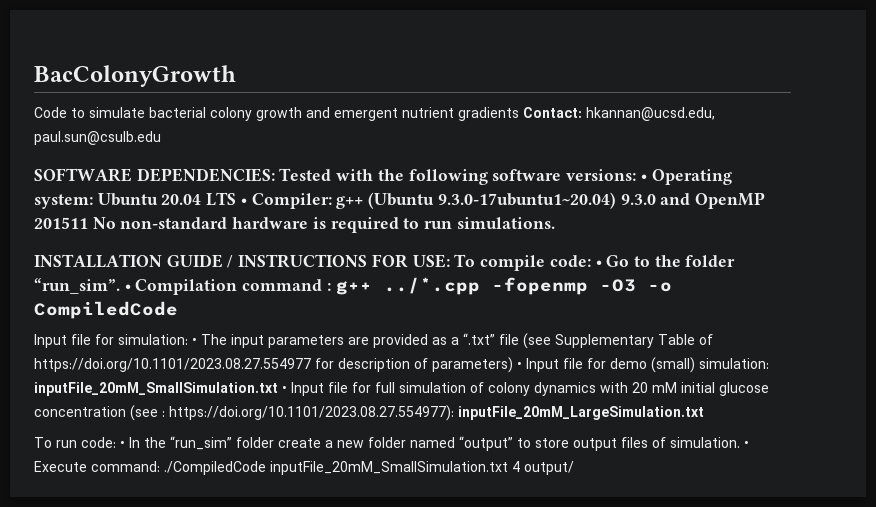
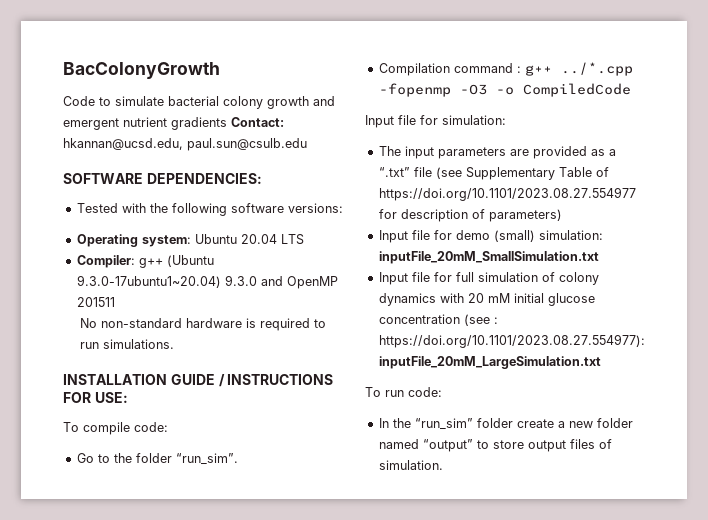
- SOFTWARE DEPENDENCIES: Tested with the following software versions: • Operating system: Ubuntu 20.04 LTS • Compiler: g++ (Ubuntu 9.3.0-17ubuntu1~20.04) 9.3.0 and OpenMP 201511 No non-standard hardware is required to run simulations.
+ SOFTWARE DEPENDENCIES:
+ Tested with the following software versions:
+ Operating system: Ubuntu 20.04 LTS
+ Compiler: g++ (Ubuntu 9.3.0-17ubuntu1~20.04) 9.3.0 and OpenMP 201511
+ No non-standard hardware is required to run simulations.
- INSTALLATION GUIDE / INSTRUCTIONS FOR USE: To compile code: • Go to the folder “run_sim”. • Compilation command : g++ ../*.cpp -fopenmp -O3 -o CompiledCode
+ INSTALLATION GUIDE / INSTRUCTIONS FOR USE:
+ To compile code:
+ Go to the folder “run_sim”.
+ Compilation command : g++ ../*.cpp -fopenmp -O3 -o CompiledCode
- Input file for simulation: • The input parameters are provided as a “.txt” file (see Supplementary Table of https://doi.org/10.1101/2023.08.27.554977 for description of parameters) • Input file for demo (small) simulation: inputFile_20mM_SmallSimulation.txt • Input file for full simulation of colony dynamics with 20 mM initial glucose concentration (see : https://doi.org/10.1101/2023.08.27.554977): inputFile_20mM_LargeSimulation.txt
+ Input file for simulation:
+ The input parameters are provided as a “.txt” file (see Supplementary Table of https://doi.org/10.1101/2023.08.27.554977 for description of parameters)
+ Input file for demo (small) simulation: inputFile_20mM_SmallSimulation.txt
+ Input file for full simulation of colony dynamics with 20 mM initial glucose concentration (see : https://doi.org/10.1101/2023.08.27.554977): inputFile_20mM_LargeSimulation.txt
- To run code: • In the “run_sim” folder create a new folder named “output” to store output files of simulation. • Execute command: ./CompiledCode inputFile_20mM_SmallSimulation.txt 4 output/
+ To run code:
+ In the “run_sim” folder create a new folder named “output” to store output files of simulation.

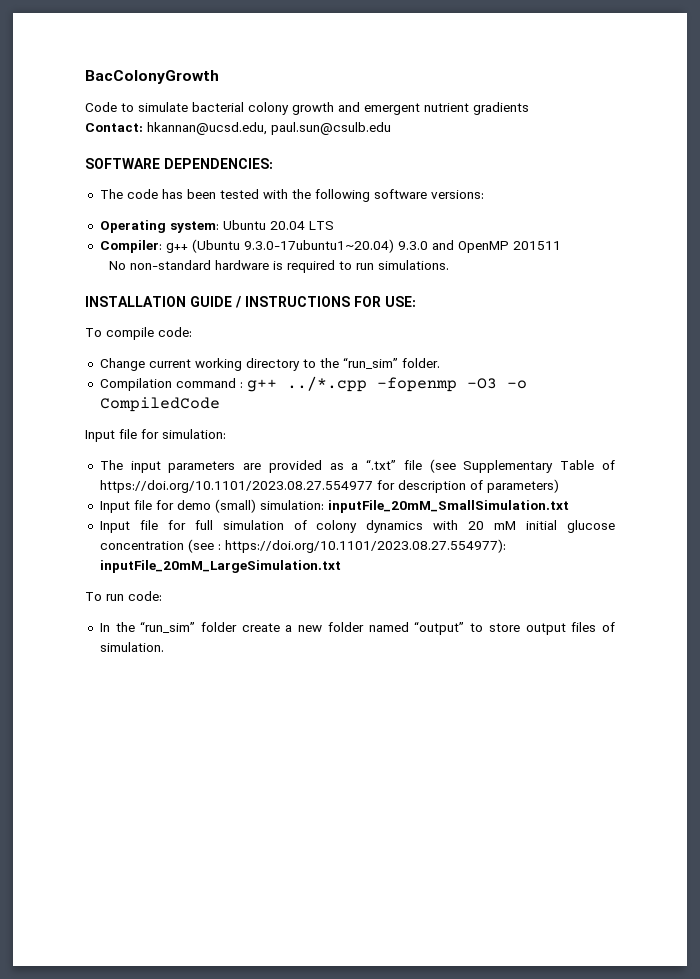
- Code to simulate bacterial colony growth and emergent nutrient gradients Contact: hkannan@ucsd.edu, paul.sun@csulb.edu
+ Code to simulate bacterial colony growth and emergent nutrient gradients
+ Contact: hkannan@ucsd.edu, paul.sun@csulb.edu
- Tested with the following software versions:
+ The code has been tested with the following software versions:
- Go to the folder “run_sim”.
+ Change current working directory to the “run_sim” folder.

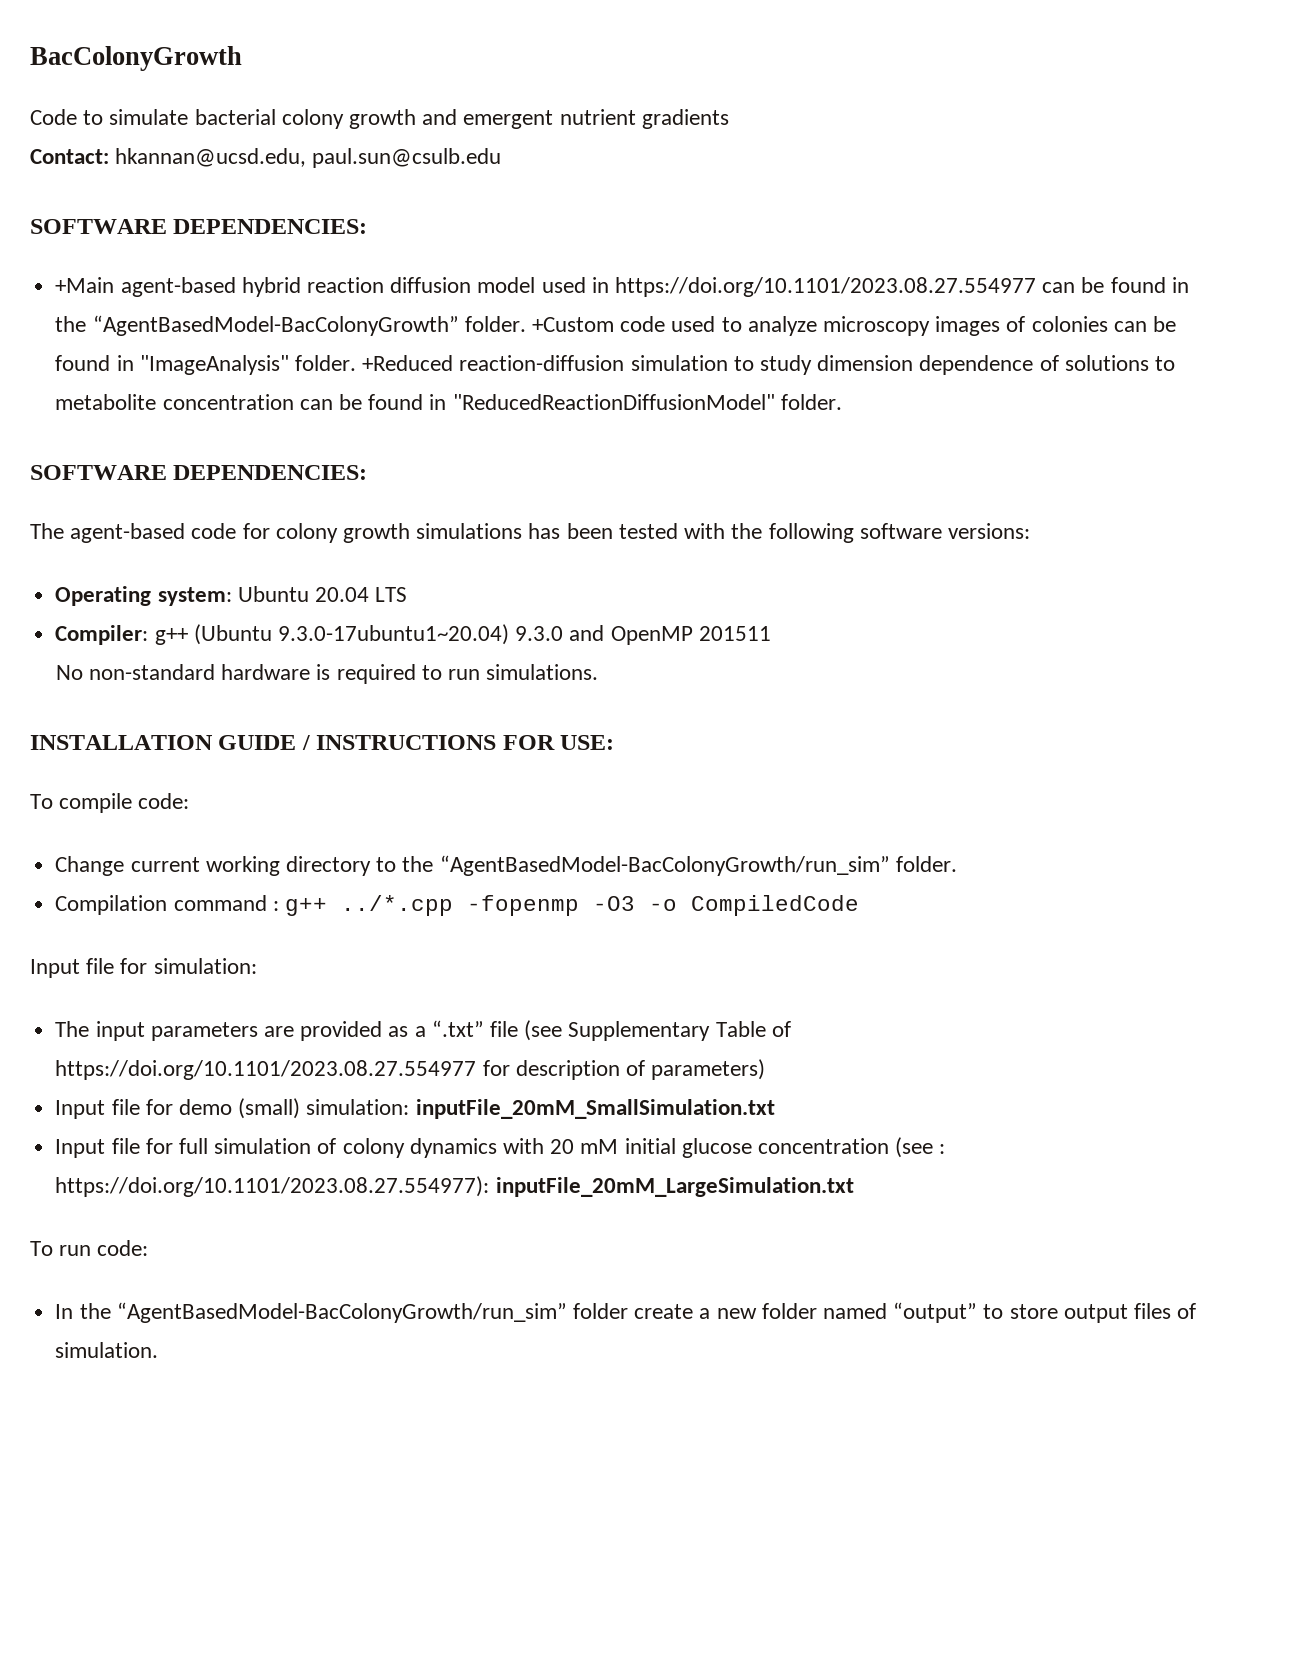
- The code has been tested with the following software versions:
+ +Main agent-based hybrid reaction diffusion model used in https://doi.org/10.1101/2023.08.27.554977 can be found in the “AgentBasedModel-BacColonyGrowth” folder. +Custom code used to analyze microscopy images of colonies can be found in "ImageAnalysis" folder. +Reduced reaction-diffusion simulation to study dimension dependence of solutions to metabolite concentration can be found in "ReducedReactionDiffusionModel" folder.
+ SOFTWARE DEPENDENCIES:
+ The agent-based code for colony growth simulations has been tested with the following software versions:
- Change current working directory to the “run_sim” folder.
+ Change current working directory to the “AgentBasedModel-BacColonyGrowth/run_sim” folder.
- In the “run_sim” folder create a new folder named “output” to store output files of simulation.
+ In the “AgentBasedModel-BacColonyGrowth/run_sim” folder create a new folder named “output” to store output files of simulation.

